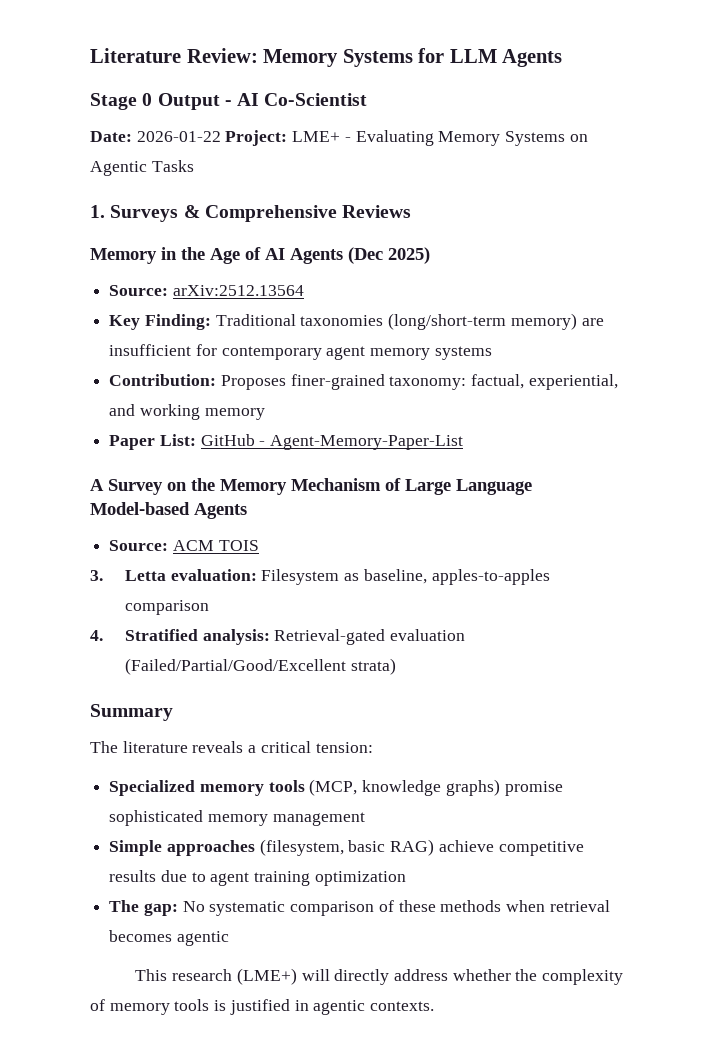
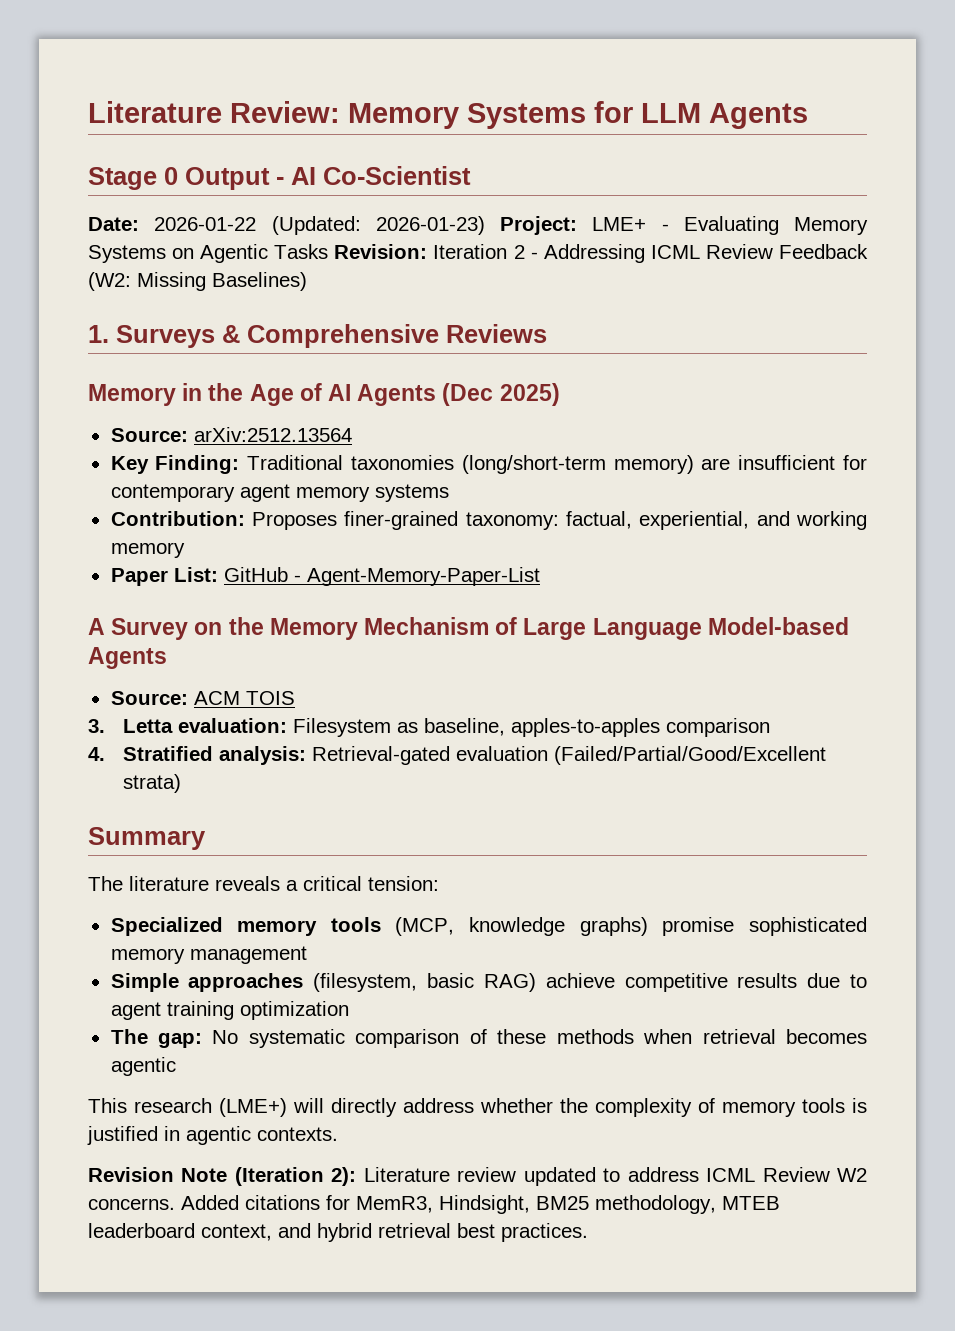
- Date: 2026-01-22 Project: LME+ - Evaluating Memory Systems on Agentic Tasks
+ Date: 2026-01-22 (Updated: 2026-01-23) Project: LME+ - Evaluating Memory Systems on Agentic Tasks Revision: Iteration 2 - Addressing ICML Review Feedback (W2: Missing Baselines)
+ Revision Note (Iteration 2): Literature review updated to address ICML Review W2 concerns. Added citations for MemR3, Hindsight, BM25 methodology, MTEB leaderboard context, and hybrid retrieval best practices.

